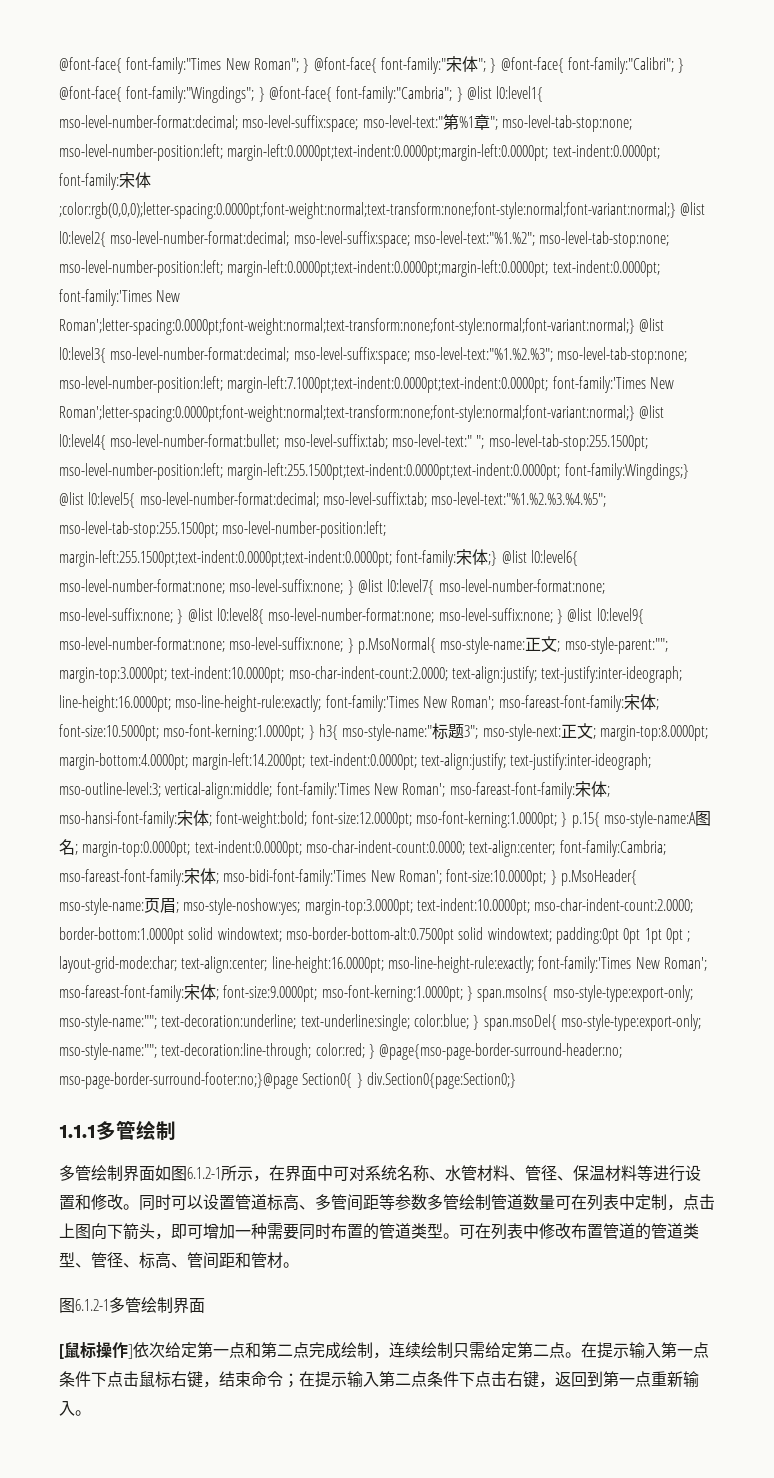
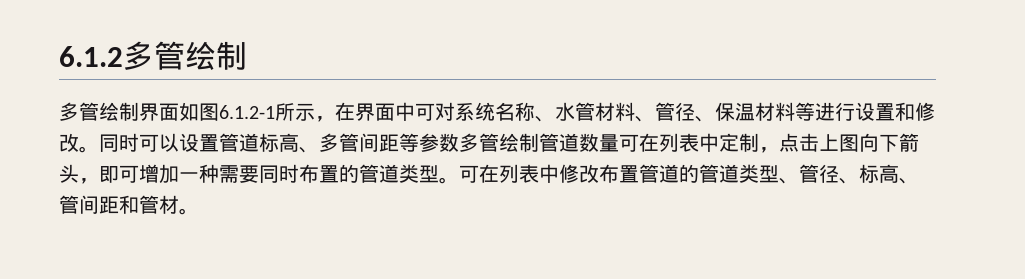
- @font-face{ font-family:"Times New Roman"; } @font-face{ font-family:"宋体"; } @font-face{ font-family:"Calibri"; } @font-face{ font-family:"Wingdings"; } @font-face{ font-family:"Cambria"; } @list l0:level1{ mso-level-number-format:decimal; mso-level-suffix:space; mso-level-text:"第%1章"; mso-level-tab-stop:none; mso-level-number-position:left; margin-left:0.0000pt;text-indent:0.0000pt;margin-left:0.0000pt; text-indent:0.0000pt; font-family:宋体;color:rgb(0,0,0);letter-spacing:0.0000pt;font-weight:normal;text-transform:none;font-style:normal;font-variant:normal;} @list l0:level2{ mso-level-number-format:decimal; mso-level-suffix:space; mso-level-text:"%1.%2"; mso-level-tab-stop:none; mso-level-number-position:left; margin-left:0.0000pt;text-indent:0.0000pt;margin-left:0.0000pt; text-indent:0.0000pt; font-family:'Times New Roman';letter-spacing:0.0000pt;font-weight:normal;text-transform:none;font-style:normal;font-variant:normal;} @list l0:level3{ mso-level-number-format:decimal; mso-level-suffix:space; mso-level-text:"%1.%2.%3"; mso-level-tab-stop:none; mso-level-number-position:left; margin-left:7.1000pt;text-indent:0.0000pt;text-indent:0.0000pt; font-family:'Times New Roman';letter-spacing:0.0000pt;font-weight:normal;text-transform:none;font-style:normal;font-variant:normal;} @list l0:level4{ mso-level-number-format:bullet; mso-level-suffix:tab; mso-level-text:" "; mso-level-tab-stop:255.1500pt; mso-level-number-position:left; margin-left:255.1500pt;text-indent:0.0000pt;text-indent:0.0000pt; font-family:Wingdings;} @list l0:level5{ mso-level-number-format:decimal; mso-level-suffix:tab; mso-level-text:"%1.%2.%3.%4.%5"; mso-level-tab-stop:255.1500pt; mso-level-number-position:left; margin-left:255.1500pt;text-indent:0.0000pt;text-indent:0.0000pt; font-family:宋体;} @list l0:level6{ mso-level-number-format:none; mso-level-suffix:none; } @list l0:level7{ mso-level-number-format:none; mso-level-suffix:none; } @list l0:level8{ mso-level-number-format:none; mso-level-suffix:none; } @list l0:level9{ mso-level-number-format:none; mso-level-suffix:none; } p.MsoNormal{ mso-style-name:正文; mso-style-parent:""; margin-top:3.0000pt; text-indent:10.0000pt; mso-char-indent-count:2.0000; text-align:justify; text-justify:inter-ideograph; line-height:16.0000pt; mso-line-height-rule:exactly; font-family:'Times New Roman'; mso-fareast-font-family:宋体; font-size:10.5000pt; mso-font-kerning:1.0000pt; } h3{ mso-style-name:"标题3"; mso-style-next:正文; margin-top:8.0000pt; margin-bottom:4.0000pt; margin-left:14.2000pt; text-indent:0.0000pt; text-align:justify; text-justify:inter-ideograph; mso-outline-level:3; vertical-align:middle; font-family:'Times New Roman'; mso-fareast-font-family:宋体; mso-hansi-font-family:宋体; font-weight:bold; font-size:12.0000pt; mso-font-kerning:1.0000pt; } p.15{ mso-style-name:A图名; margin-top:0.0000pt; text-indent:0.0000pt; mso-char-indent-count:0.0000; text-align:center; font-family:Cambria; mso-fareast-font-family:宋体; mso-bidi-font-family:'Times New Roman'; font-size:10.0000pt; } p.MsoHeader{ mso-style-name:页眉; mso-style-noshow:yes; margin-top:3.0000pt; text-indent:10.0000pt; mso-char-indent-count:2.0000; border-bottom:1.0000pt solid windowtext; mso-border-bottom-alt:0.7500pt solid windowtext; padding:0pt 0pt 1pt 0pt ; layout-grid-mode:char; text-align:center; line-height:16.0000pt; mso-line-height-rule:exactly; font-family:'Times New Roman'; mso-fareast-font-family:宋体; font-size:9.0000pt; mso-font-kerning:1.0000pt; } span.msoIns{ mso-style-type:export-only; mso-style-name:""; text-decoration:underline; text-underline:single; color:blue; } span.msoDel{ mso-style-type:export-only; mso-style-name:""; text-decoration:line-through; color:red; } @page{mso-page-border-surround-header:no; mso-page-border-surround-footer:no;}@page Section0{ } div.Section0{page:Section0;}
- 1.1.1多管绘制
+ 6.1.2多管绘制
- 图6.1.2-1多管绘制界面
- [鼠标操作]依次给定第一点和第二点完成绘制，连续绘制只需给定第二点。在提示输入第一点条件下点击鼠标右键，结束命令；在提示输入第二点条件下点击右键，返回到第一点重新输入。

